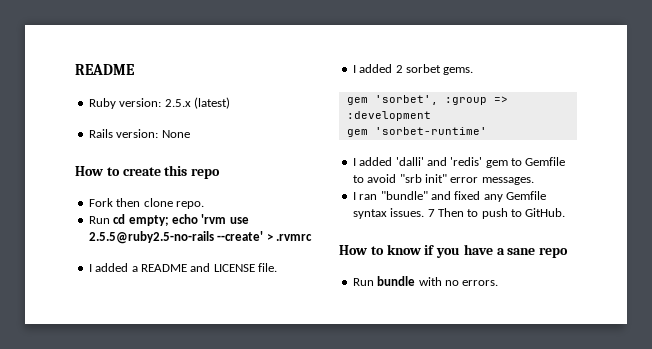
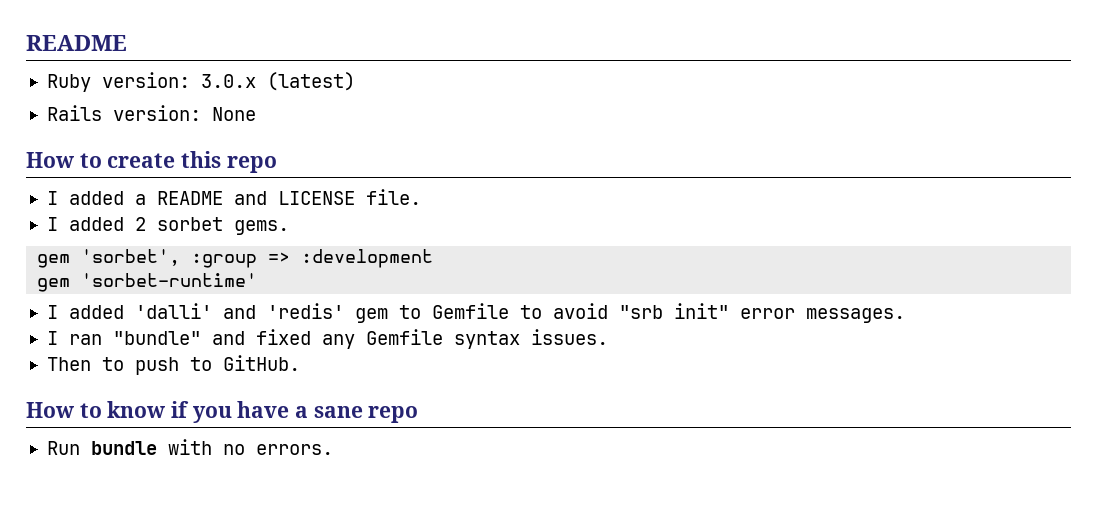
- Ruby version: 2.5.x (latest)
+ Ruby version: 3.0.x (latest)
- Fork then clone repo.
- Run cd empty; echo 'rvm use 2.5.5@ruby2.5-no-rails --create' > .rvmrc
- I ran "bundle" and fixed any Gemfile syntax issues. 7 Then to push to GitHub.
+ I ran "bundle" and fixed any Gemfile syntax issues.
+ Then to push to GitHub.

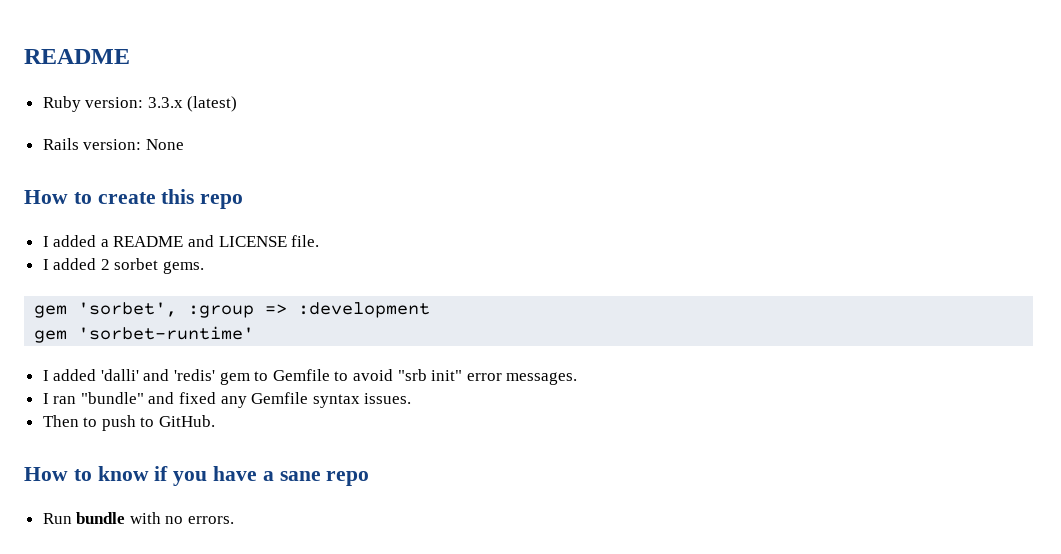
- Ruby version: 3.0.x (latest)
+ Ruby version: 3.3.x (latest)

